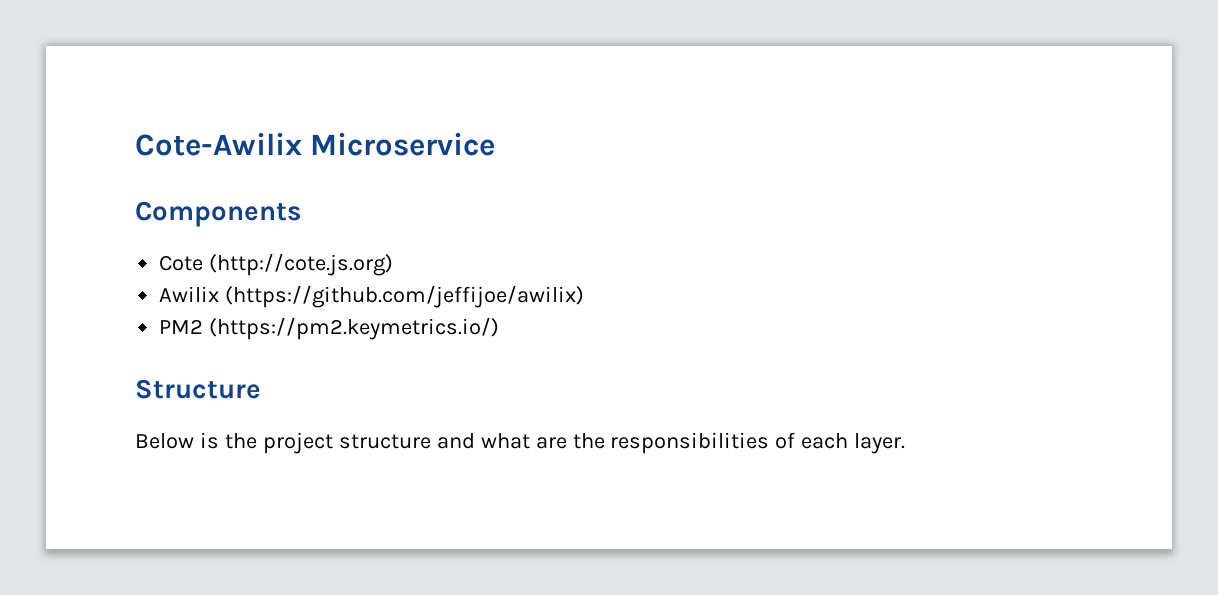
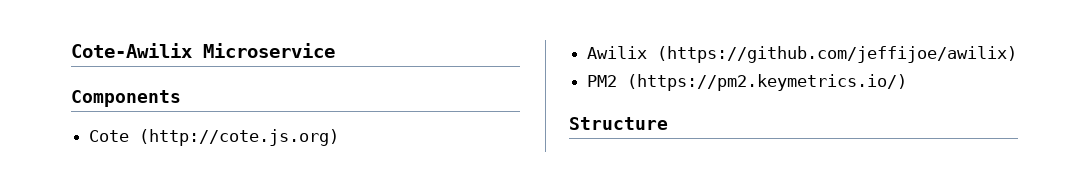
- Below is the project structure and what are the responsibilities of each layer.

